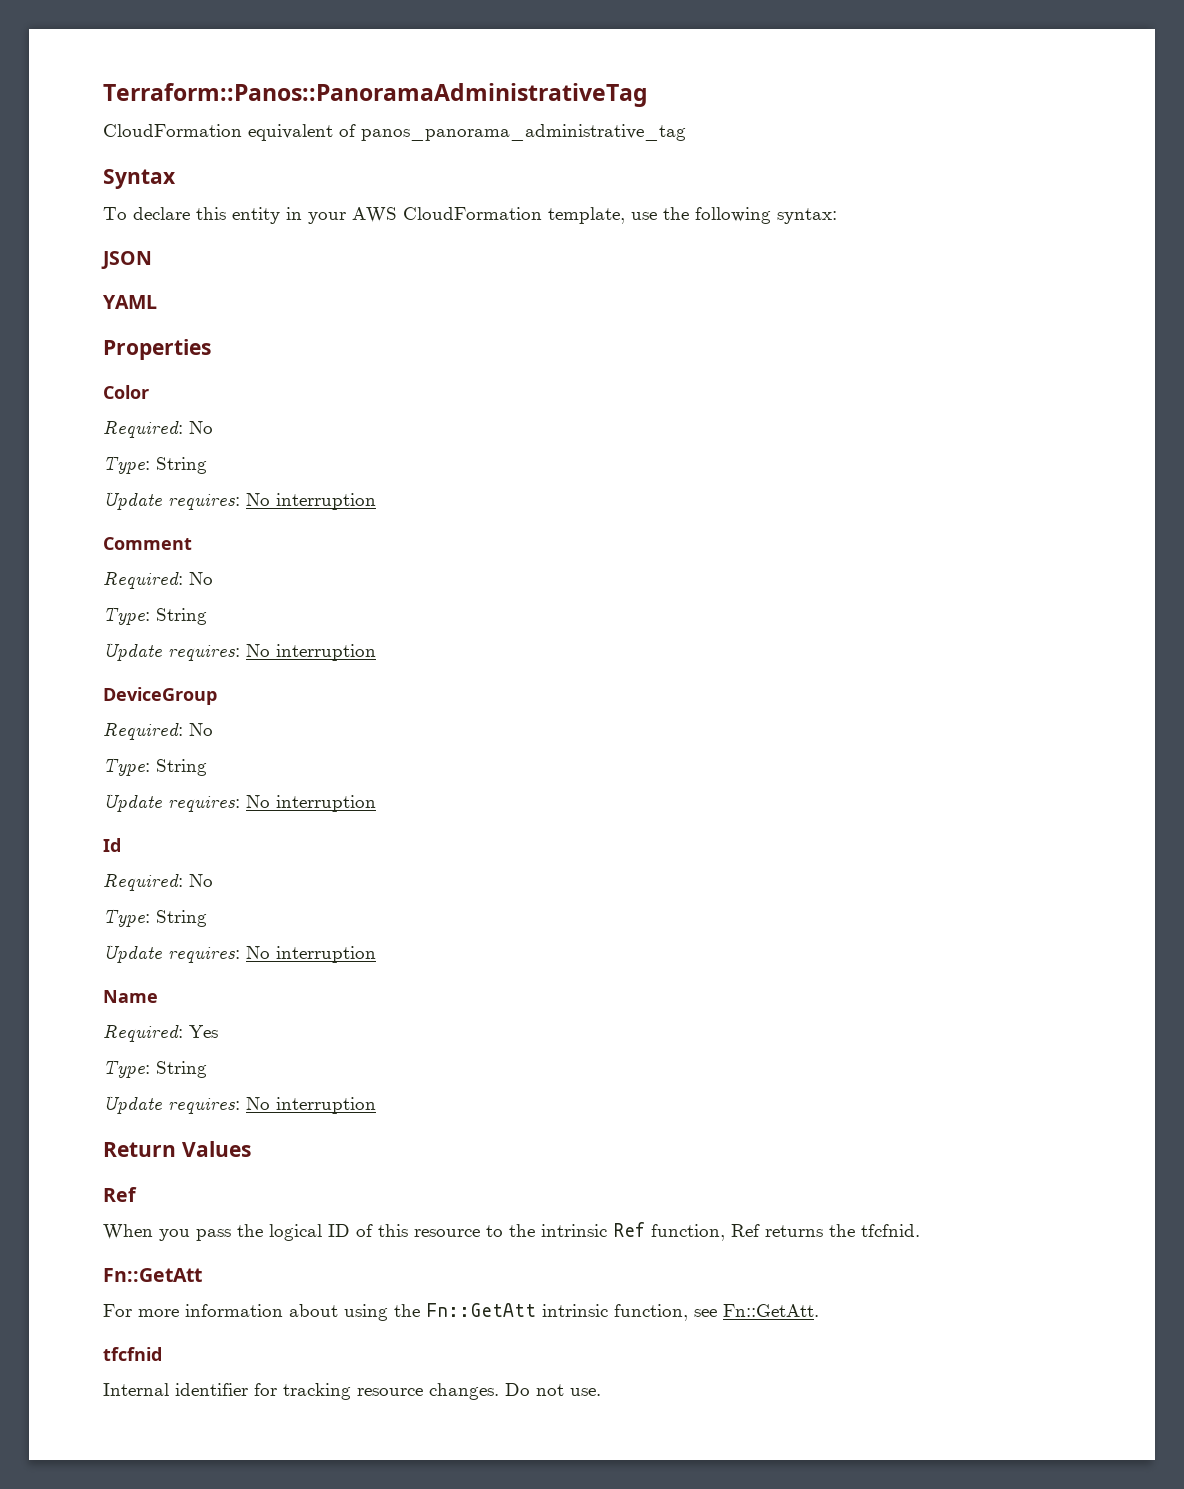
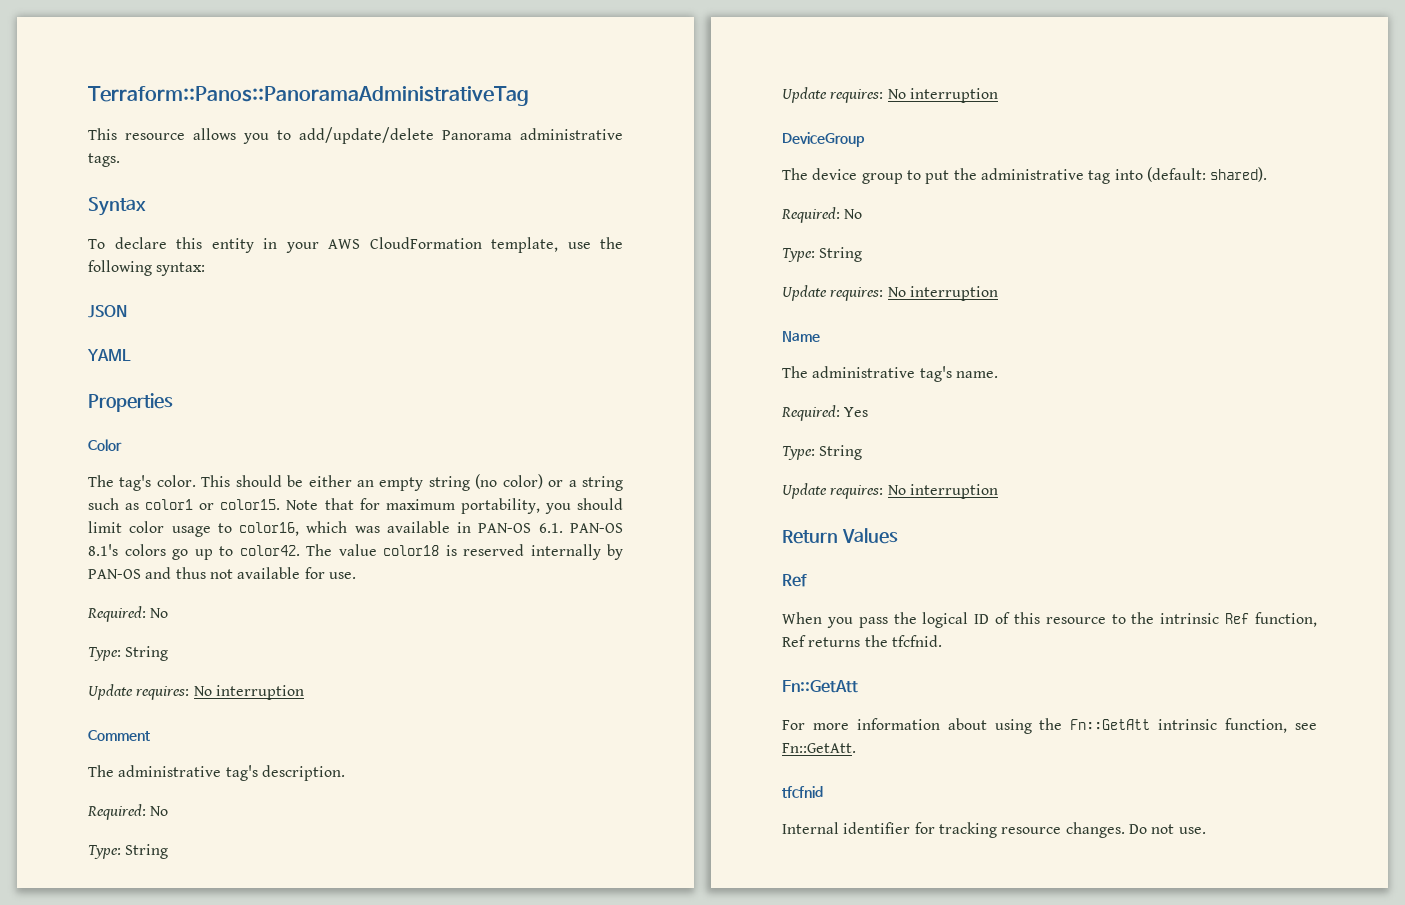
- CloudFormation equivalent of panos_panorama_administrative_tag
+ This resource allows you to add/update/delete Panorama administrative tags.
+ The tag's color. This should be either an empty string (no color) or a string such as color1 or color15. Note that for maximum portability, you should limit color usage to color16, which was available in PAN-OS 6.1. PAN-OS 8.1's colors go up to color42. The value color18 is reserved internally by PAN-OS and thus not available for use.
+ The administrative tag's description.
  DeviceGroup
- Required: No
- Type: String
- Update requires: No interruption
- Id
+ The device group to put the administrative tag into (default: shared).
+ The administrative tag's name.

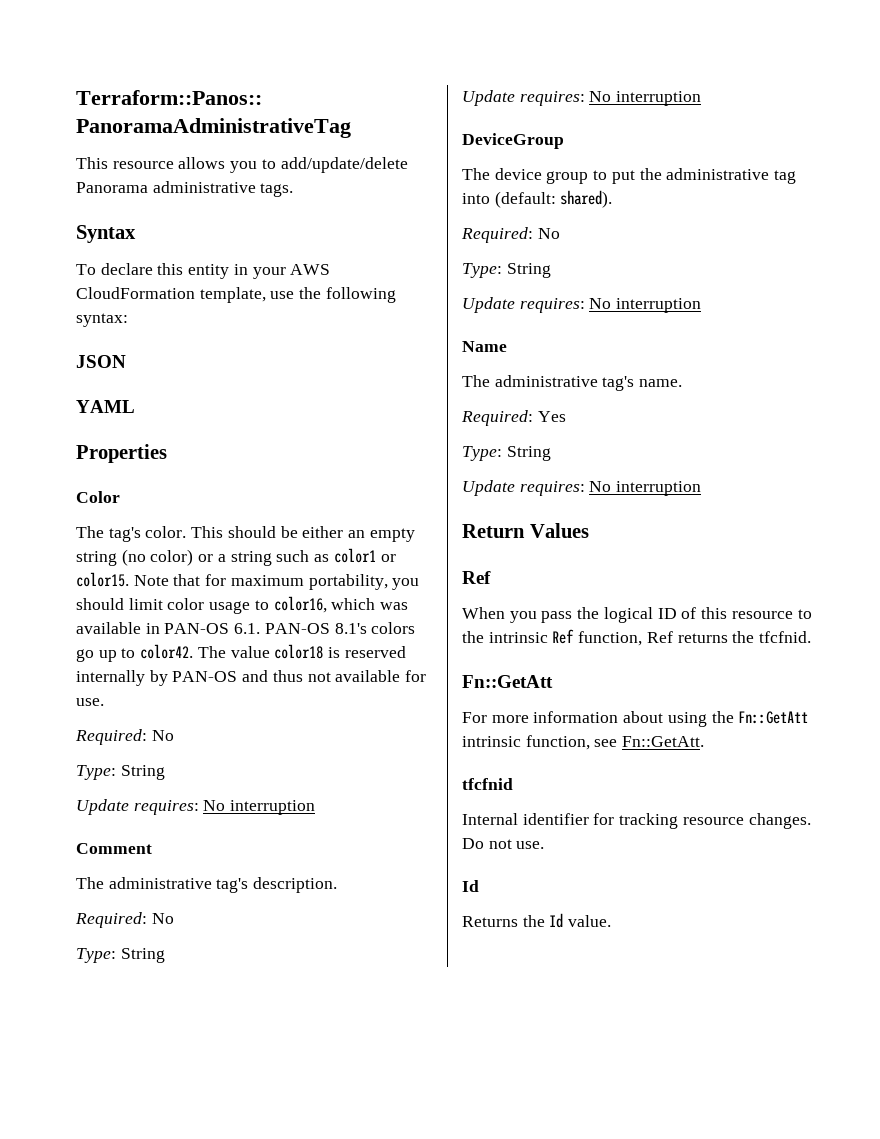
  Do not use.
+ Id
+ Returns the Id value.

